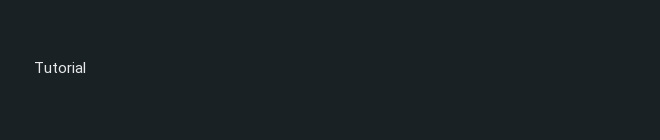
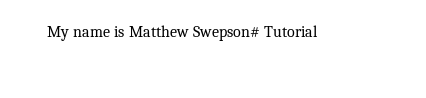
- Tutorial
+ My name is Matthew Swepson# Tutorial

